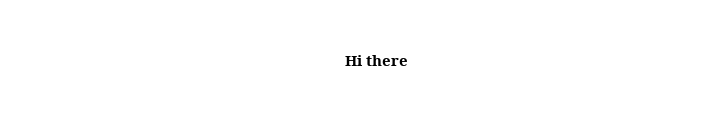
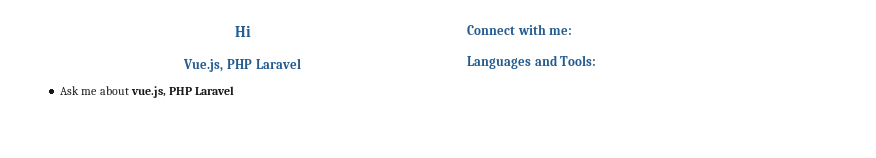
- Hi there
+ Hi
+ Vue.js, PHP Laravel
+ Ask me about vue.js, PHP Laravel
+ Connect with me:
+ Languages and Tools:

